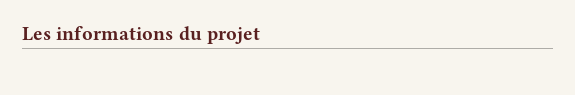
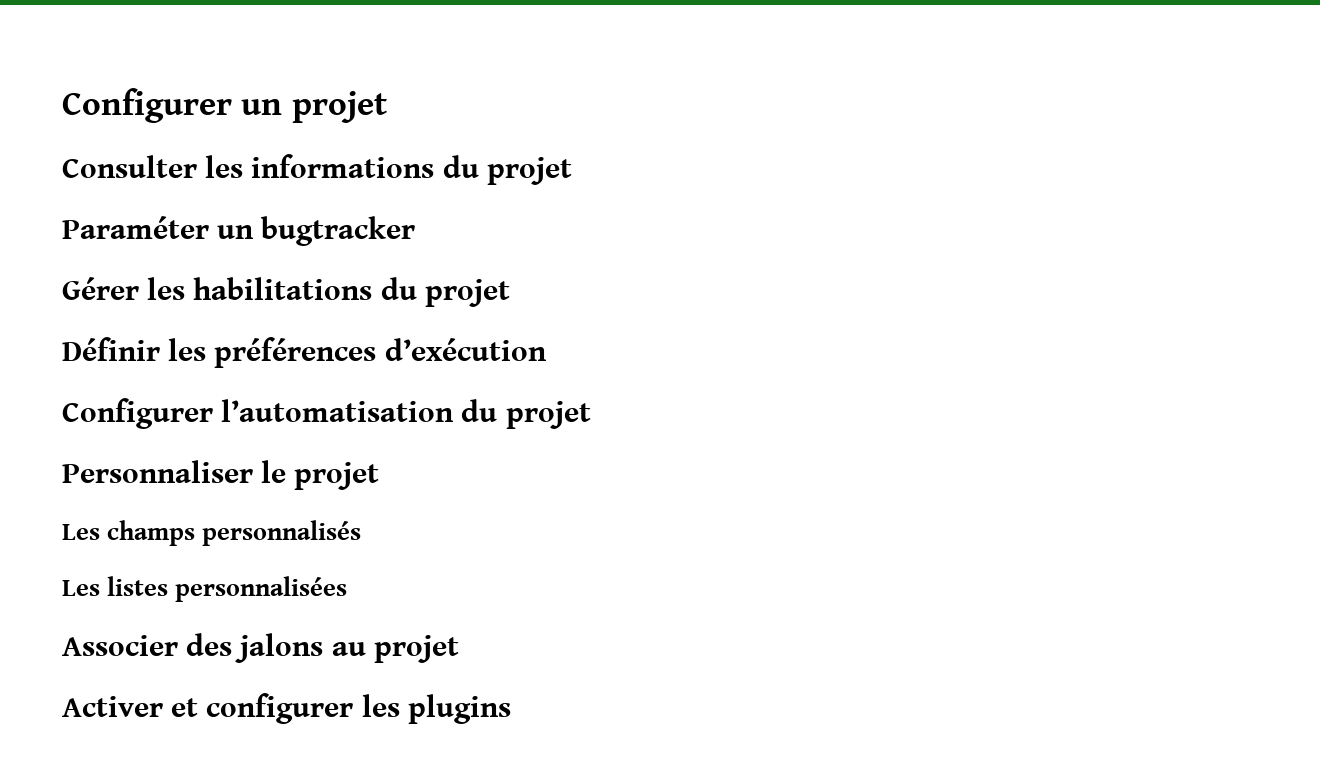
- Les informations du projet
+ Configurer un projet
+ Consulter les informations du projet
+ Paraméter un bugtracker
+ Gérer les habilitations du projet
+ Définir les préférences d’exécution
+ Configurer l’automatisation du projet
+ Personnaliser le projet
+ Les champs personnalisés
+ Les listes personnalisées
+ Associer des jalons au projet
+ Activer et configurer les plugins

